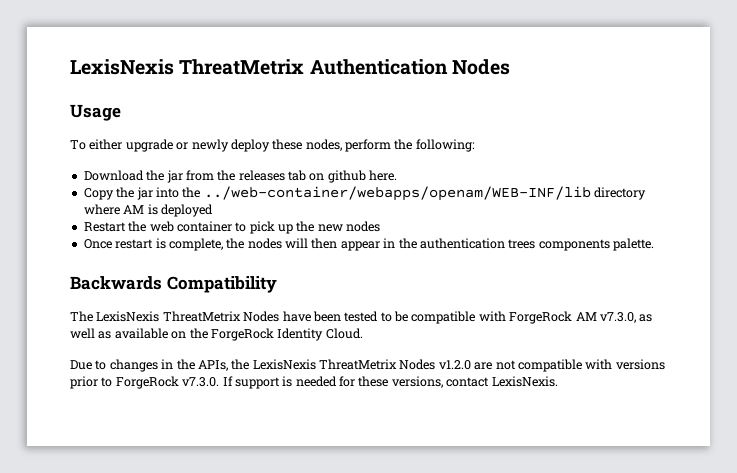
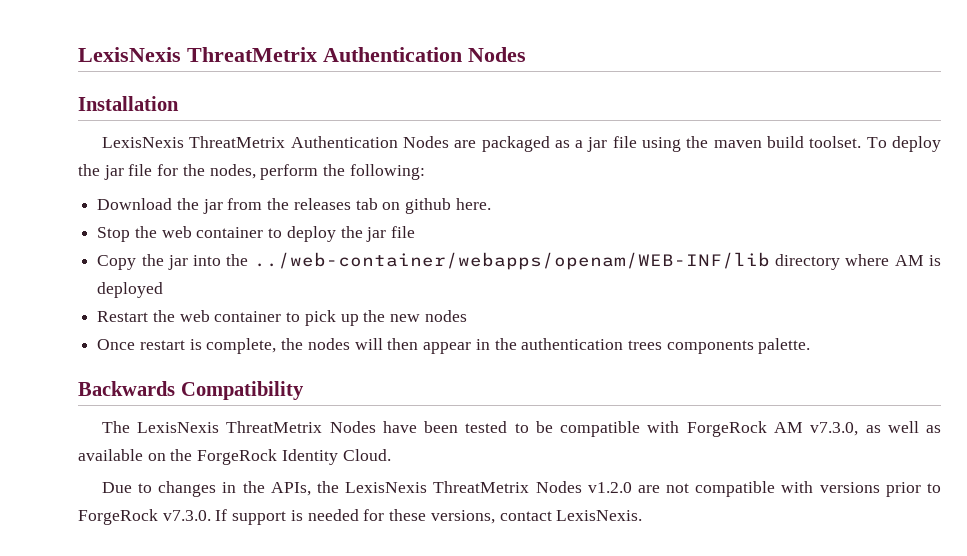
- Usage
- To either upgrade or newly deploy these nodes, perform the following:
+ Installation
+ LexisNexis ThreatMetrix Authentication Nodes are packaged as a jar file using the maven build toolset. To deploy the jar file for the nodes, perform the following:
+ Stop the web container to deploy the jar file

